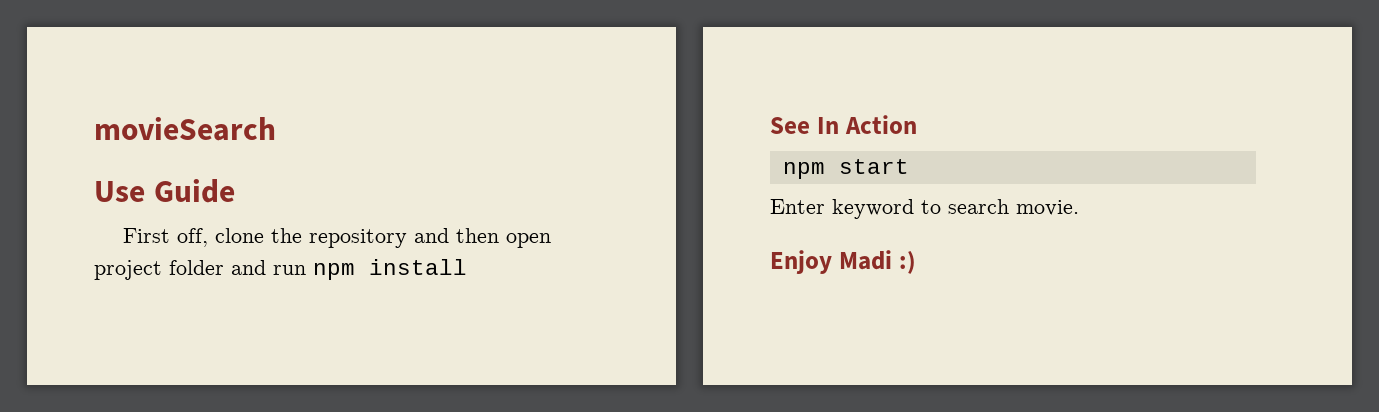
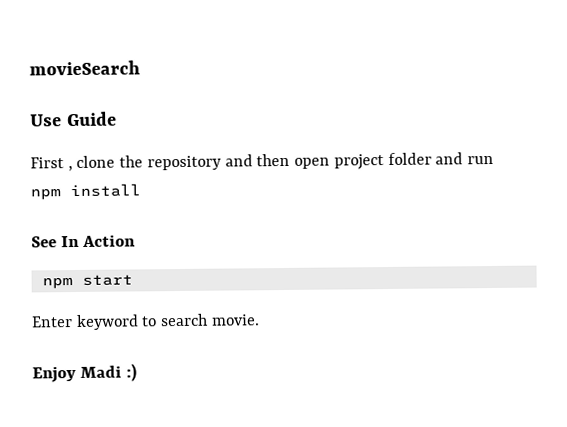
- First off, clone the repository and then open project folder and run npm install
+ First , clone the repository and then open project folder and run
+ npm install

